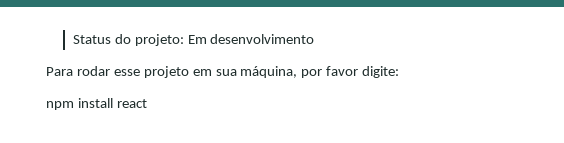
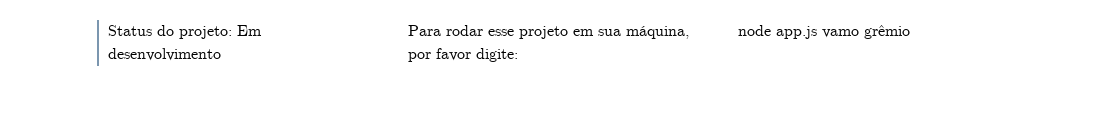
- npm install react
+ node app.js vamo grêmio

